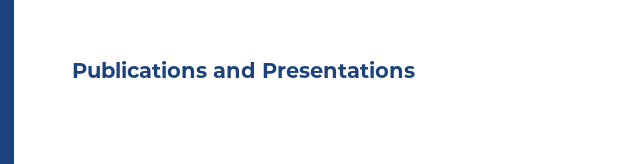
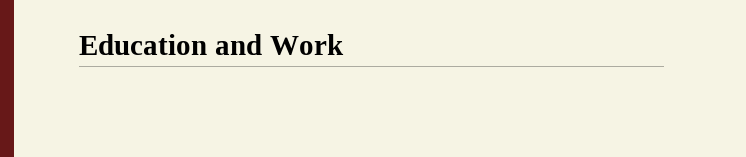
- Publications and Presentations
+ Education and Work

